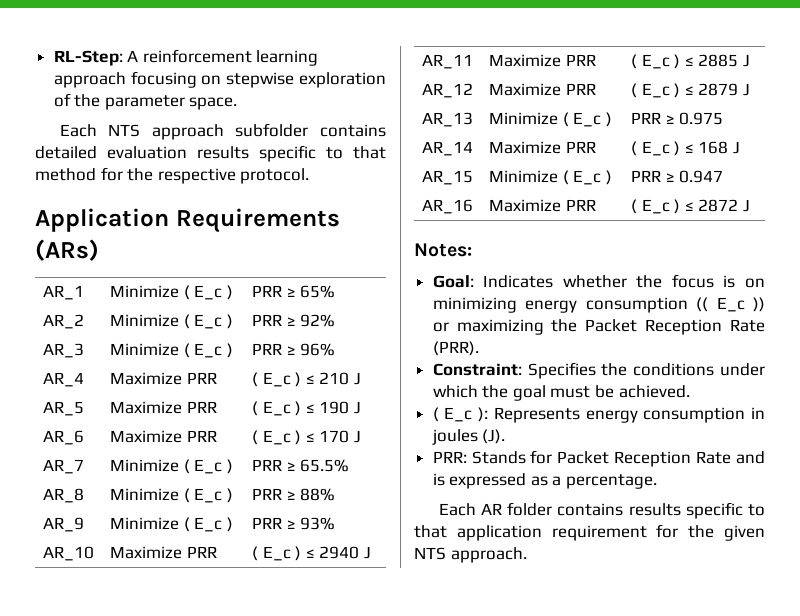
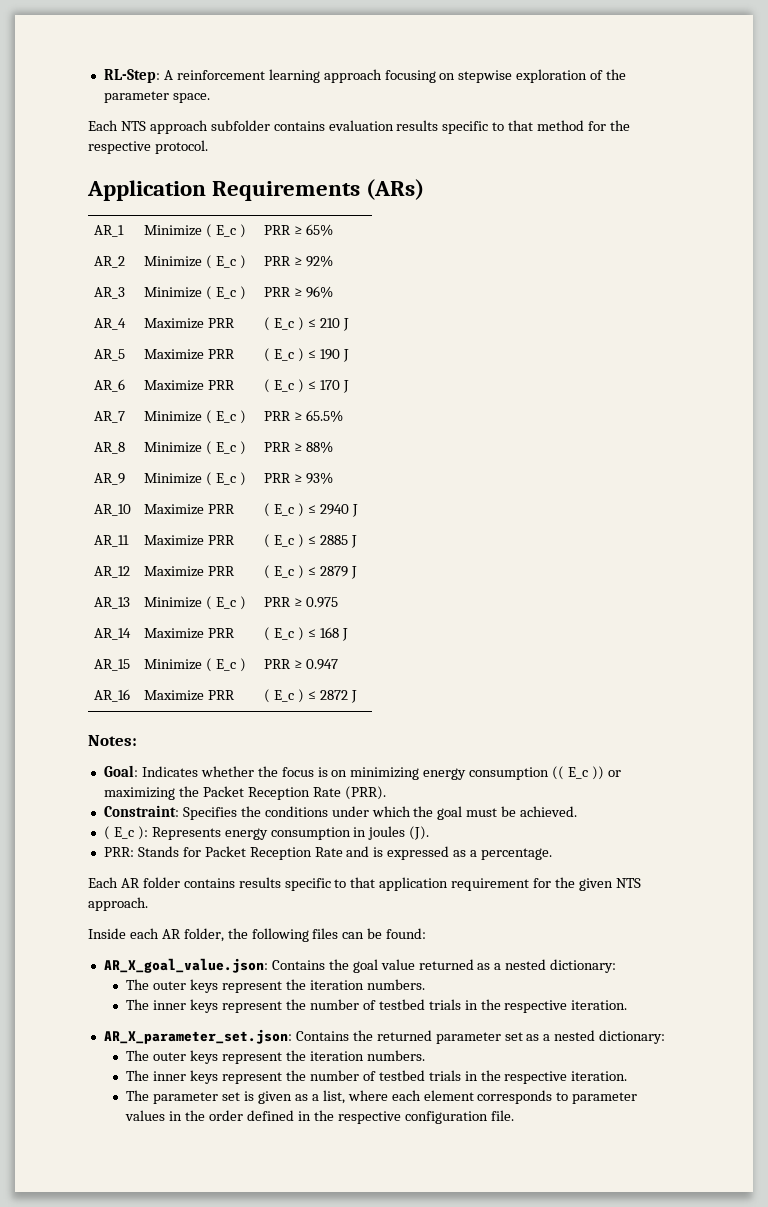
- Each NTS approach subfolder contains detailed evaluation results specific to that method for the respective protocol.
+ Each NTS approach subfolder contains evaluation results specific to that method for the respective protocol.
+ Inside each AR folder, the following files can be found:
+ AR_X_goal_value.json: Contains the goal value returned as a nested dictionary:
+ The outer keys represent the iteration numbers.
+ The inner keys represent the number of testbed trials in the respective iteration.
+ AR_X_parameter_set.json: Contains the returned parameter set as a nested dictionary:
+ The outer keys represent the iteration numbers.
+ The inner keys represent the number of testbed trials in the respective iteration.
+ The parameter set is given as a list, where each element corresponds to parameter values in the order defined in the respective configuration file.

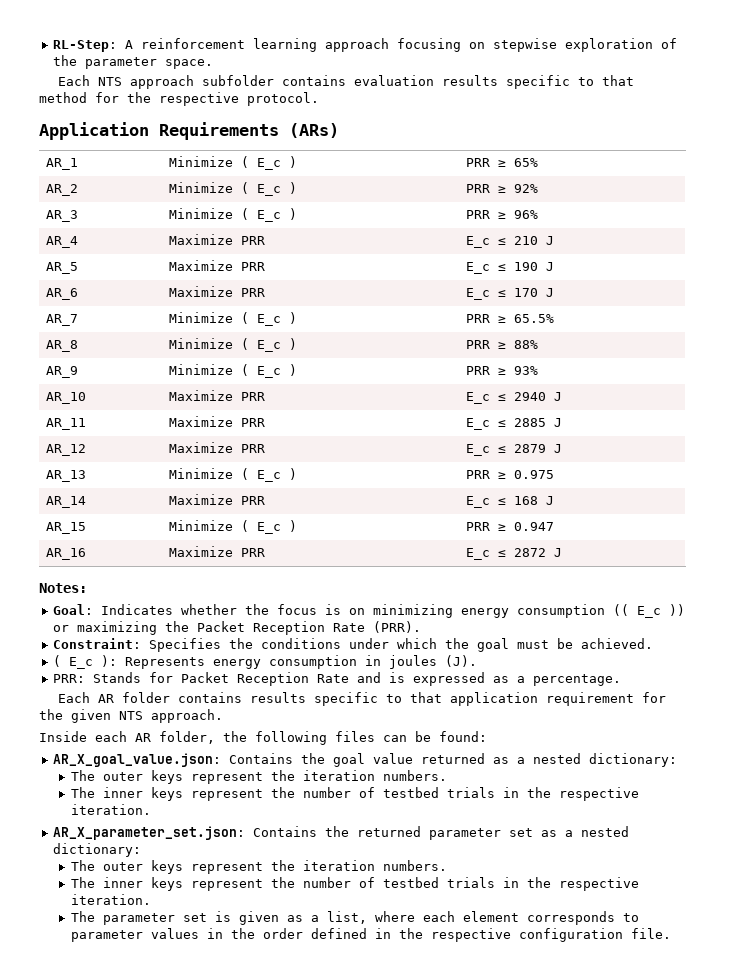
- AR_4 | Maximize PRR | ( E_c ) ≤ 210 J
+ AR_4 | Maximize PRR | E_c ≤ 210 J
- AR_5 | Maximize PRR | ( E_c ) ≤ 190 J
+ AR_5 | Maximize PRR | E_c ≤ 190 J
- AR_6 | Maximize PRR | ( E_c ) ≤ 170 J
+ AR_6 | Maximize PRR | E_c ≤ 170 J
- AR_10 | Maximize PRR | ( E_c ) ≤ 2940 J
+ AR_10 | Maximize PRR | E_c ≤ 2940 J
- AR_11 | Maximize PRR | ( E_c ) ≤ 2885 J
+ AR_11 | Maximize PRR | E_c ≤ 2885 J
- AR_12 | Maximize PRR | ( E_c ) ≤ 2879 J
+ AR_12 | Maximize PRR | E_c ≤ 2879 J
- AR_14 | Maximize PRR | ( E_c ) ≤ 168 J
+ AR_14 | Maximize PRR | E_c ≤ 168 J
- AR_16 | Maximize PRR | ( E_c ) ≤ 2872 J
+ AR_16 | Maximize PRR | E_c ≤ 2872 J

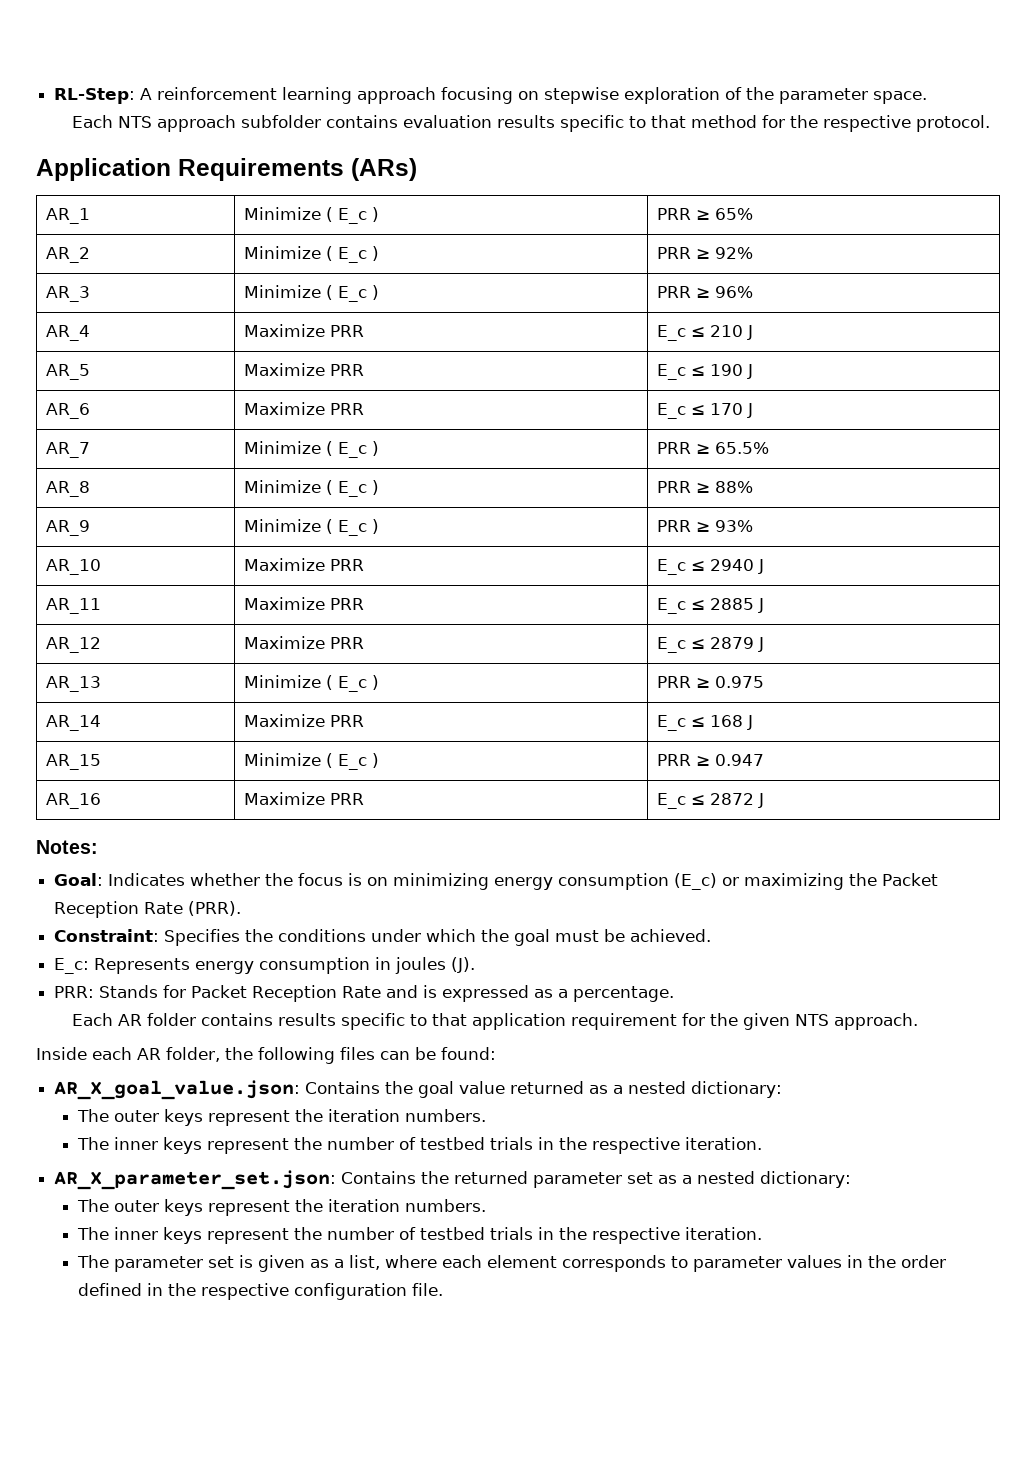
- Goal: Indicates whether the focus is on minimizing energy consumption (( E_c )) or maximizing the Packet Reception Rate (PRR).
+ Goal: Indicates whether the focus is on minimizing energy consumption (E_c) or maximizing the Packet Reception Rate (PRR).
- ( E_c ): Represents energy consumption in joules (J).
+ E_c: Represents energy consumption in joules (J).

